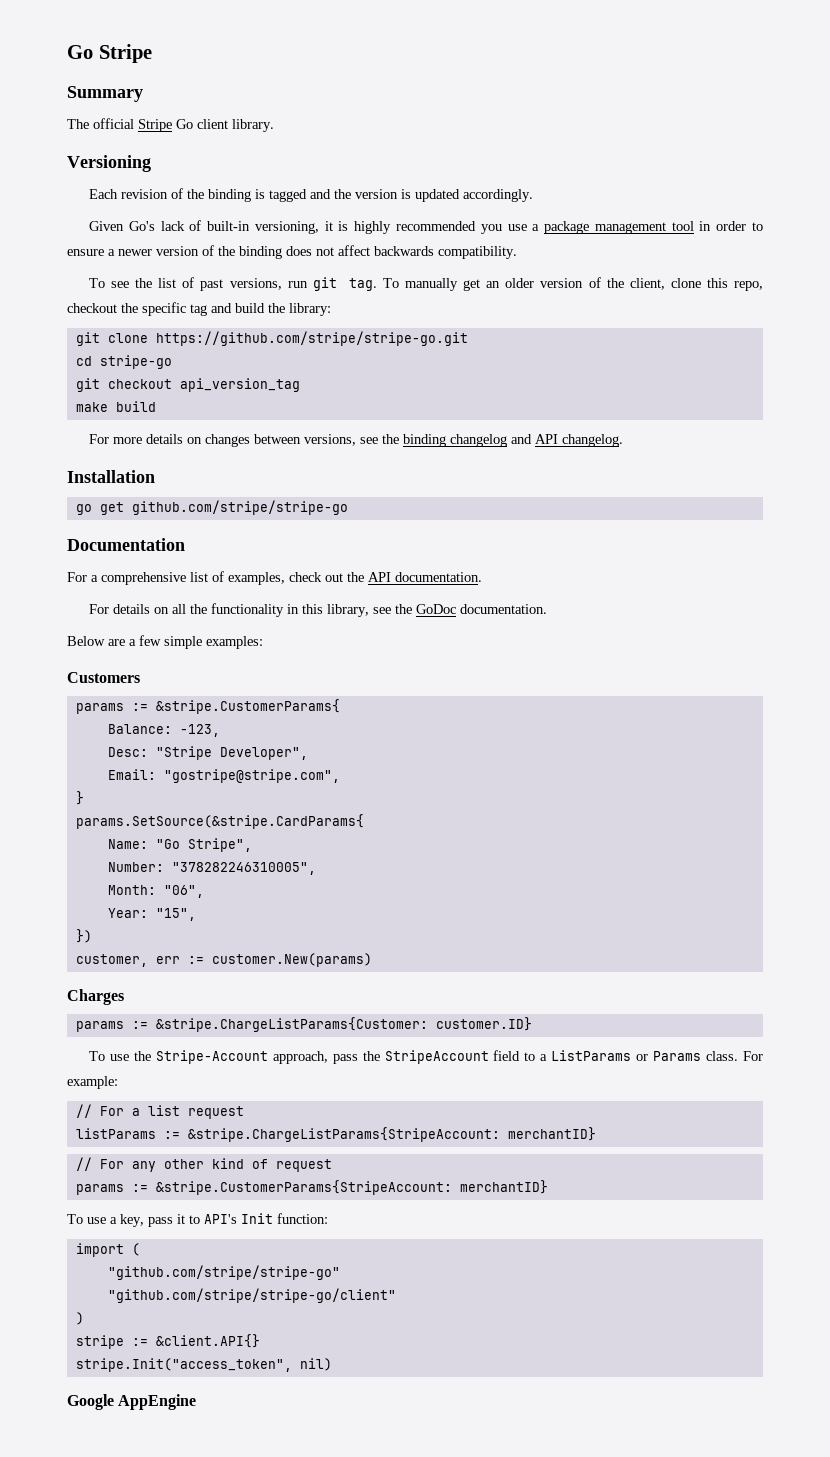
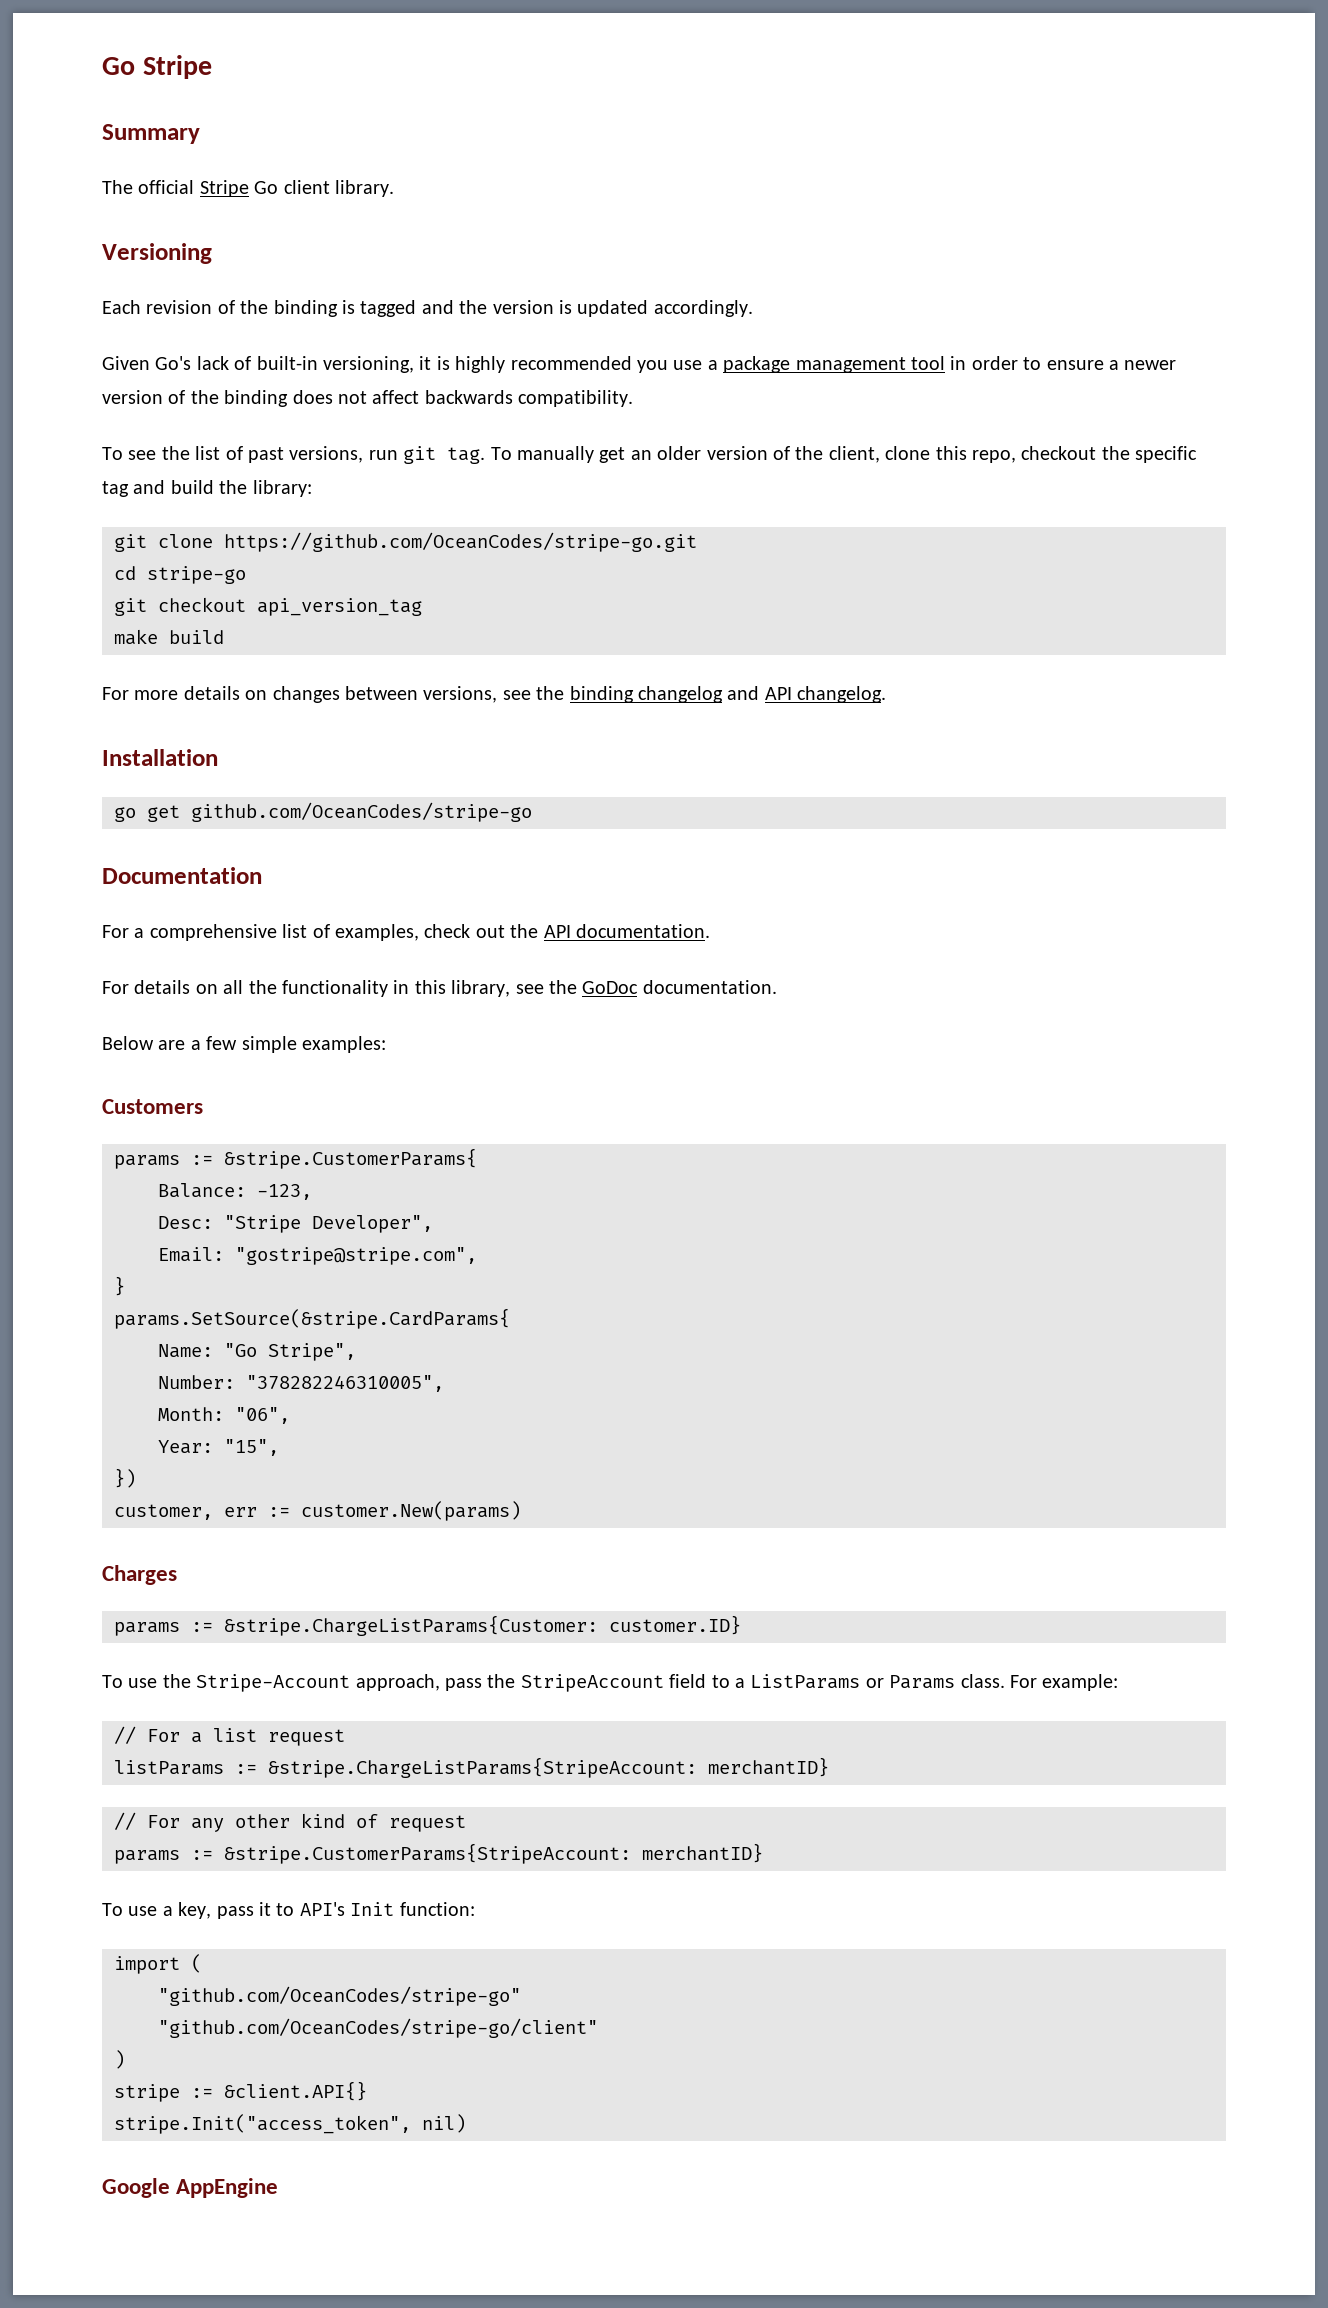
- git clone https://github.com/stripe/stripe-go.git
+ git clone https://github.com/OceanCodes/stripe-go.git
- go get github.com/stripe/stripe-go
+ go get github.com/OceanCodes/stripe-go
- "github.com/stripe/stripe-go"
- "github.com/stripe/stripe-go/client"
+ "github.com/OceanCodes/stripe-go"
+ "github.com/OceanCodes/stripe-go/client"

